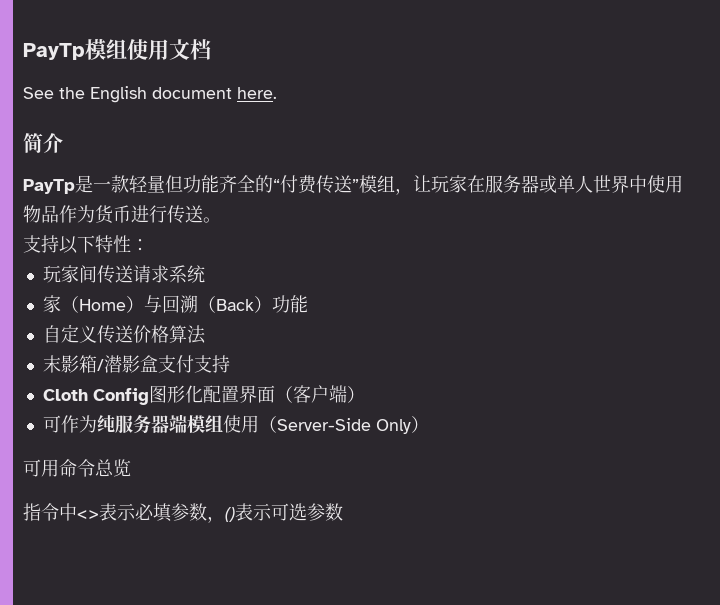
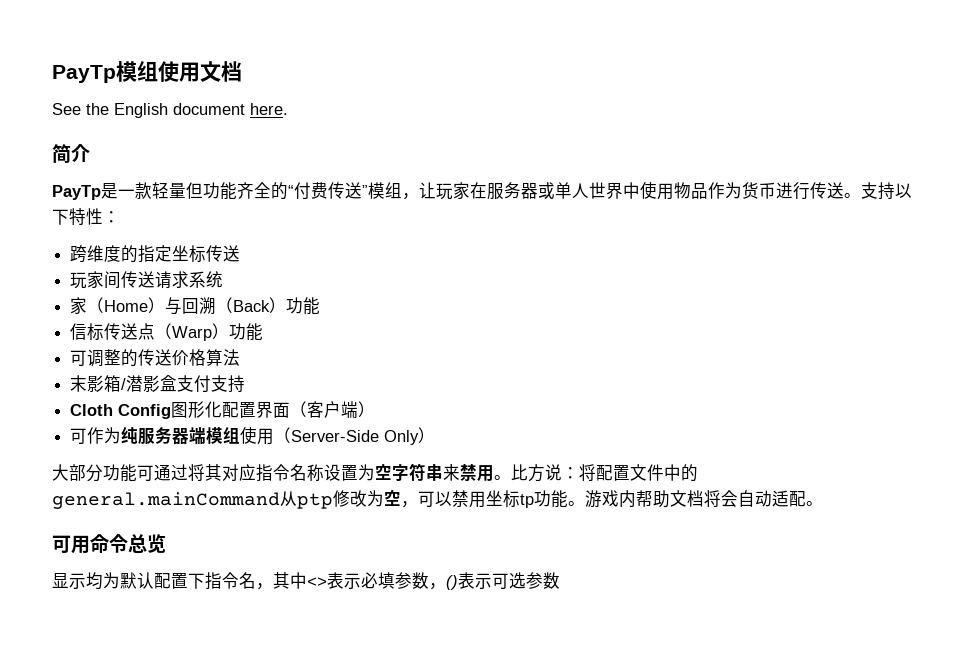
- PayTp是一款轻量但功能齐全的“付费传送”模组，让玩家在服务器或单人世界中使用物品作为货币进行传送。
- 支持以下特性：
+ PayTp是一款轻量但功能齐全的“付费传送”模组，让玩家在服务器或单人世界中使用物品作为货币进行传送。支持以下特性：
+ 跨维度的指定坐标传送
- 自定义传送价格算法
+ 信标传送点（Warp）功能
+ 可调整的传送价格算法
+ 大部分功能可通过将其对应指令名称设置为空字符串来禁用。比方说：将配置文件中的general.mainCommand从ptp修改为空，可以禁用坐标tp功能。游戏内帮助文档将会自动适配。
  可用命令总览
- 指令中<>表示必填参数，()表示可选参数
+ 显示均为默认配置下指令名，其中<>表示必填参数，()表示可选参数

